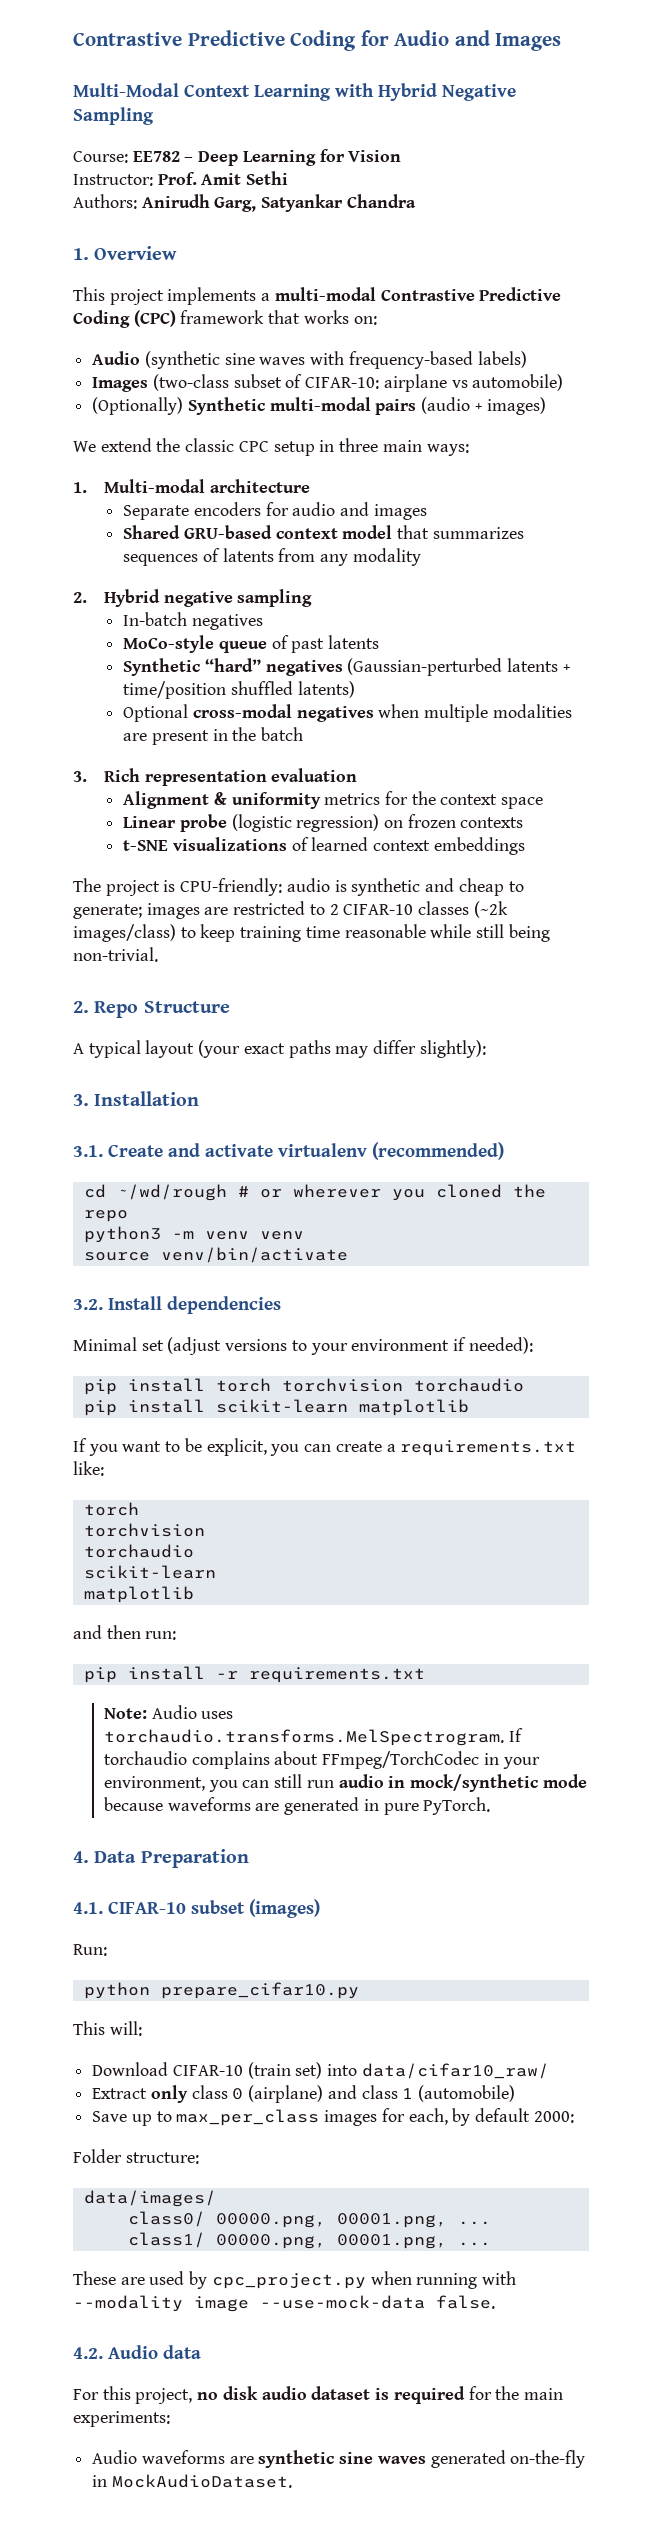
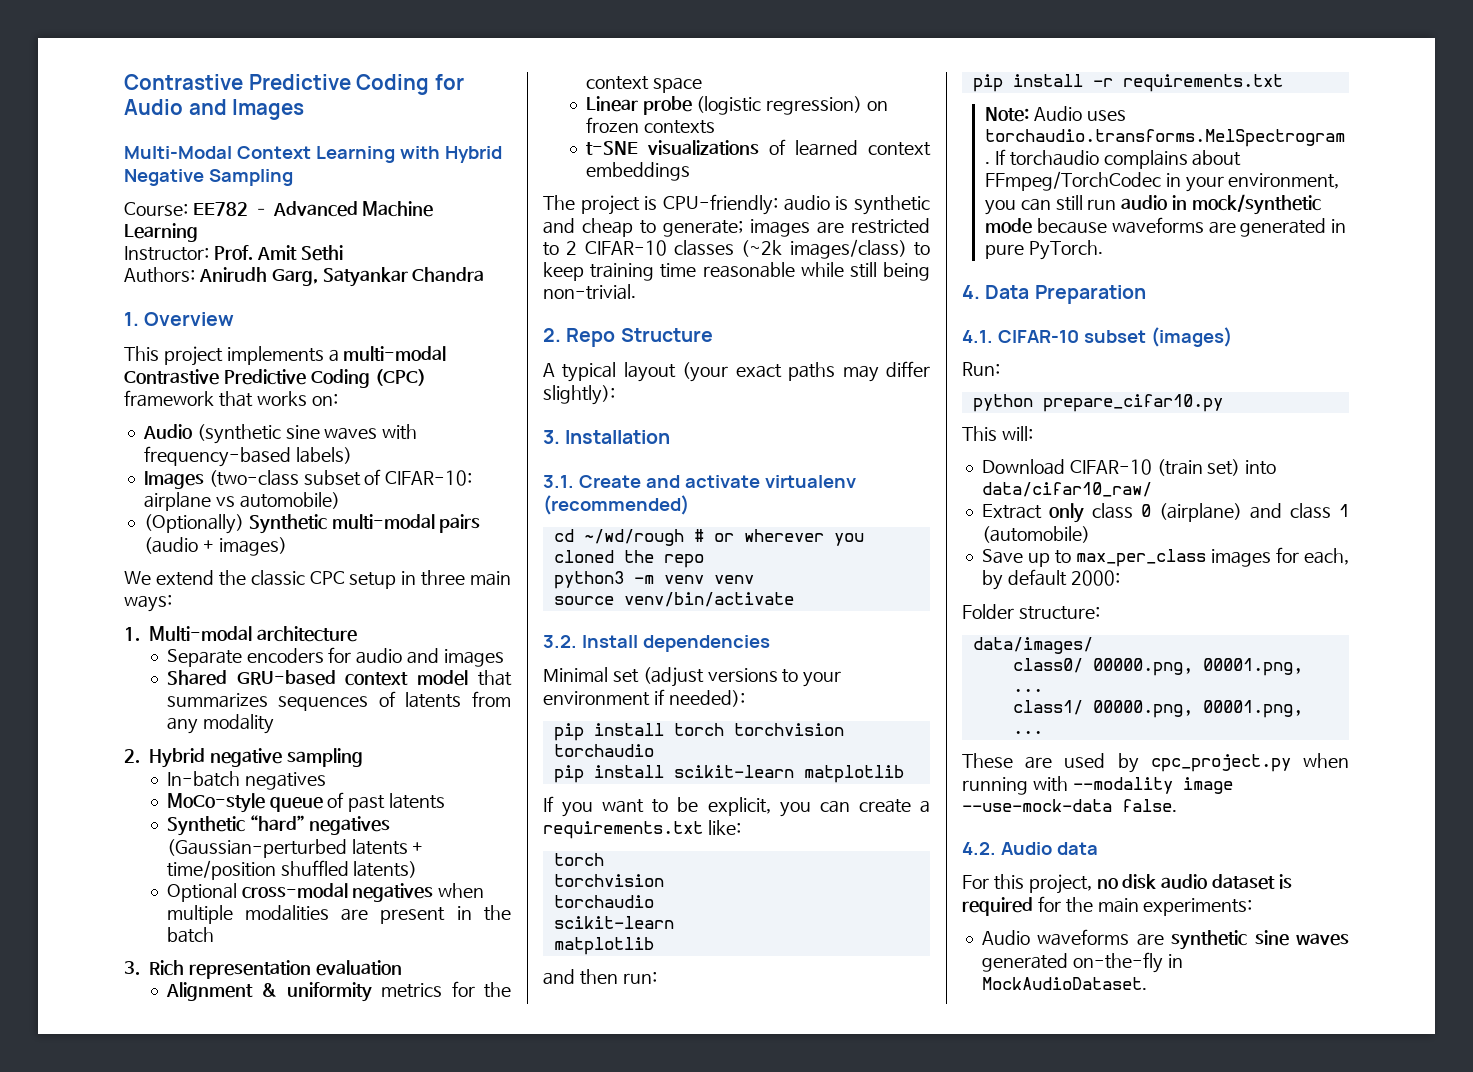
- Course: EE782 – Deep Learning for Vision
+ Course: EE782 – Advanced Machine Learning

